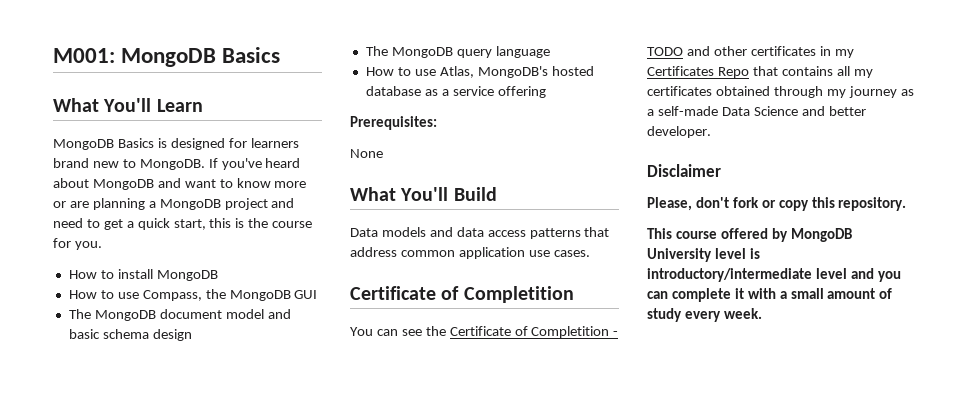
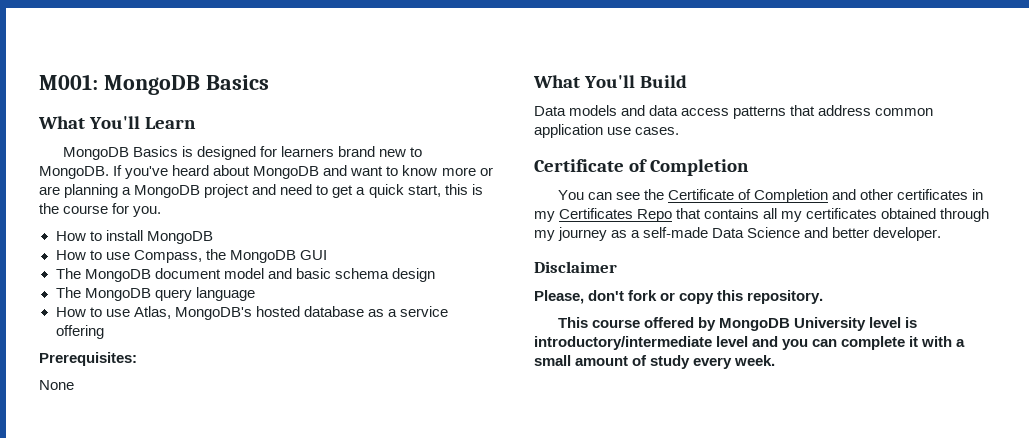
  Data models and data access patterns that address common application use cases.
- Certificate of Completition
+ Certificate of Completion
- You can see the Certificate of Completition - TODO and other certificates in my Certificates Repo that contains all my certificates obtained through my journey as a self-made Data Science and better developer.
+ You can see the Certificate of Completion and other certificates in my Certificates Repo that contains all my certificates obtained through my journey as a self-made Data Science and better developer.

